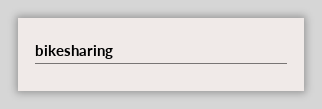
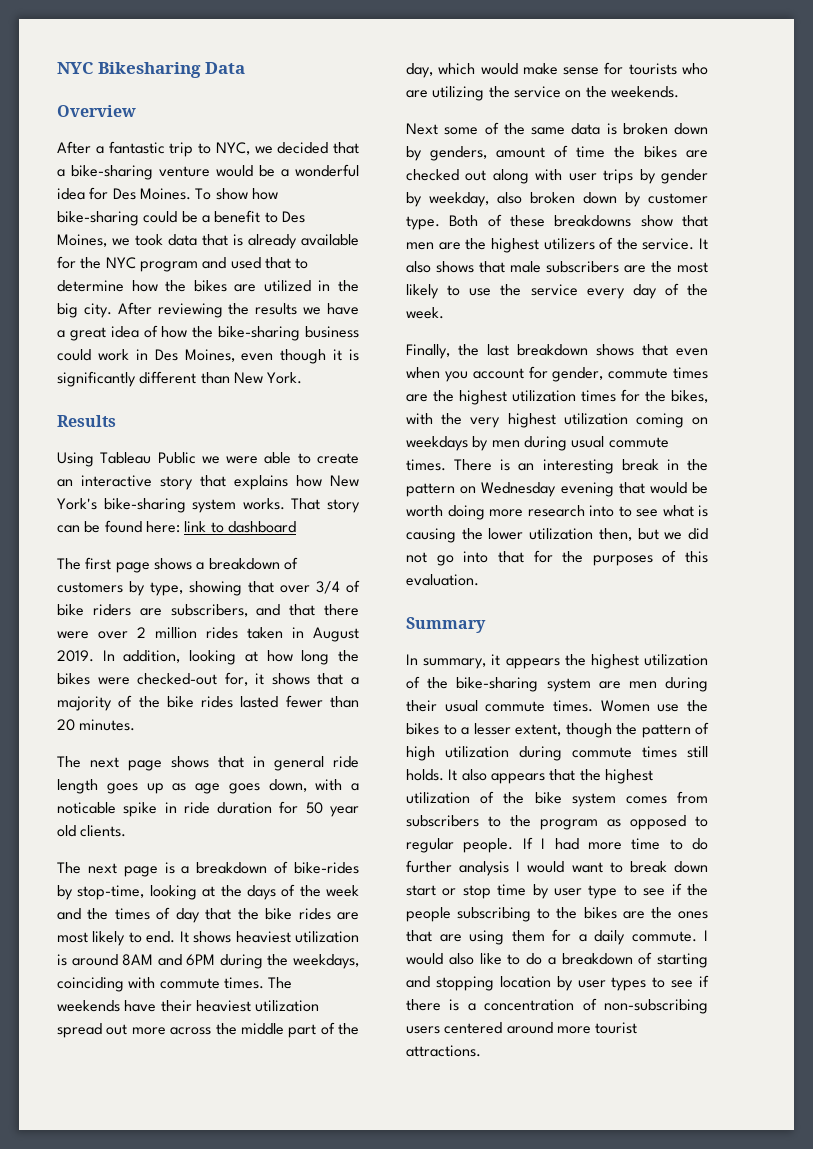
- bikesharing
+ NYC Bikesharing Data
+ Overview
+ After a fantastic trip to NYC, we decided that a bike-sharing venture would be a wonderful idea for Des Moines. To show how bike-sharing could be a benefit to Des Moines, we took data that is already available for the NYC program and used that to determine how the bikes are utilized in the big city. After reviewing the results we have a great idea of how the bike-sharing business could work in Des Moines, even though it is significantly different than New York.
+ Results
+ Using Tableau Public we were able to create an interactive story that explains how New York's bike-sharing system works. That story can be found here: link to dashboard
+ The first page shows a breakdown of customers by type, showing that over 3/4 of bike riders are subscribers, and that there were over 2 million rides taken in August 2019. In addition, looking at how long the bikes were checked-out for, it shows that a majority of the bike rides lasted fewer than 20 minutes.
+ The next page shows that in general ride length goes up as age goes down, with a noticable spike in ride duration for 50 year old clients.
+ The next page is a breakdown of bike-rides by stop-time, looking at the days of the week and the times of day that the bike rides are most likely to end. It shows heaviest utilization is around 8AM and 6PM during the weekdays, coinciding with commute times. The weekends have their heaviest utilization spread out more across the middle part of the day, which would make sense for tourists who are utilizing the service on the weekends.
+ Next some of the same data is broken down by genders, amount of time the bikes are checked out along with user trips by gender by weekday, also broken down by customer type. Both of these breakdowns show that men are the highest utilizers of the service. It also shows that male subscribers are the most likely to use the service every day of the week.
+ Finally, the last breakdown shows that even when you account for gender, commute times are the highest utilization times for the bikes, with the very highest utilization coming on weekdays by men during usual commute times. There is an interesting break in the pattern on Wednesday evening that would be worth doing more research into to see what is causing the lower utilization then, but we did not go into that for the purposes of this evaluation.
+ Summary
+ In summary, it appears the highest utilization of the bike-sharing system are men during their usual commute times. Women use the bikes to a lesser extent, though the pattern of high utilization during commute times still holds. It also appears that the highest utilization of the bike system comes from subscribers to the program as opposed to regular people. If I had more time to do further analysis I would want to break down start or stop time by user type to see if the people subscribing to the bikes are the ones that are using them for a daily commute. I would also like to do a breakdown of starting and stopping location by user types to see if there is a concentration of non-subscribing users centered around more tourist attractions.

